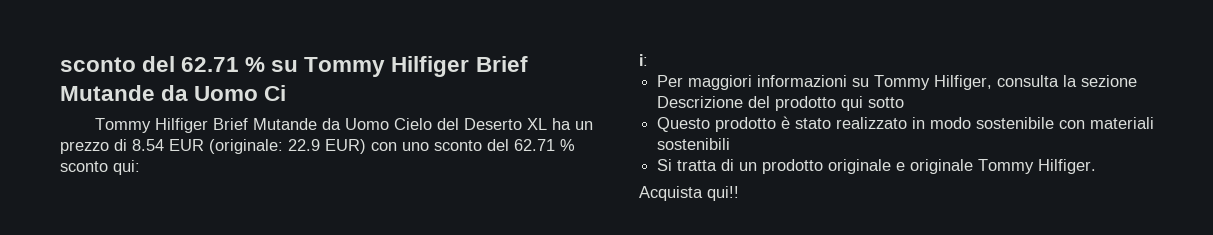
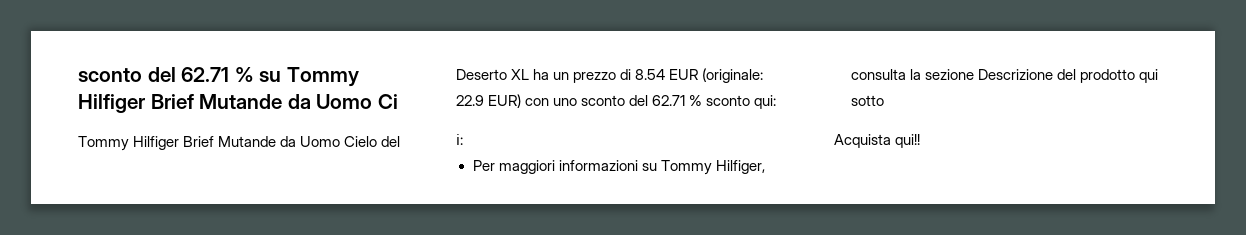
- Questo prodotto è stato realizzato in modo sostenibile con materiali sostenibili
- Si tratta di un prodotto originale e originale Tommy Hilfiger.

